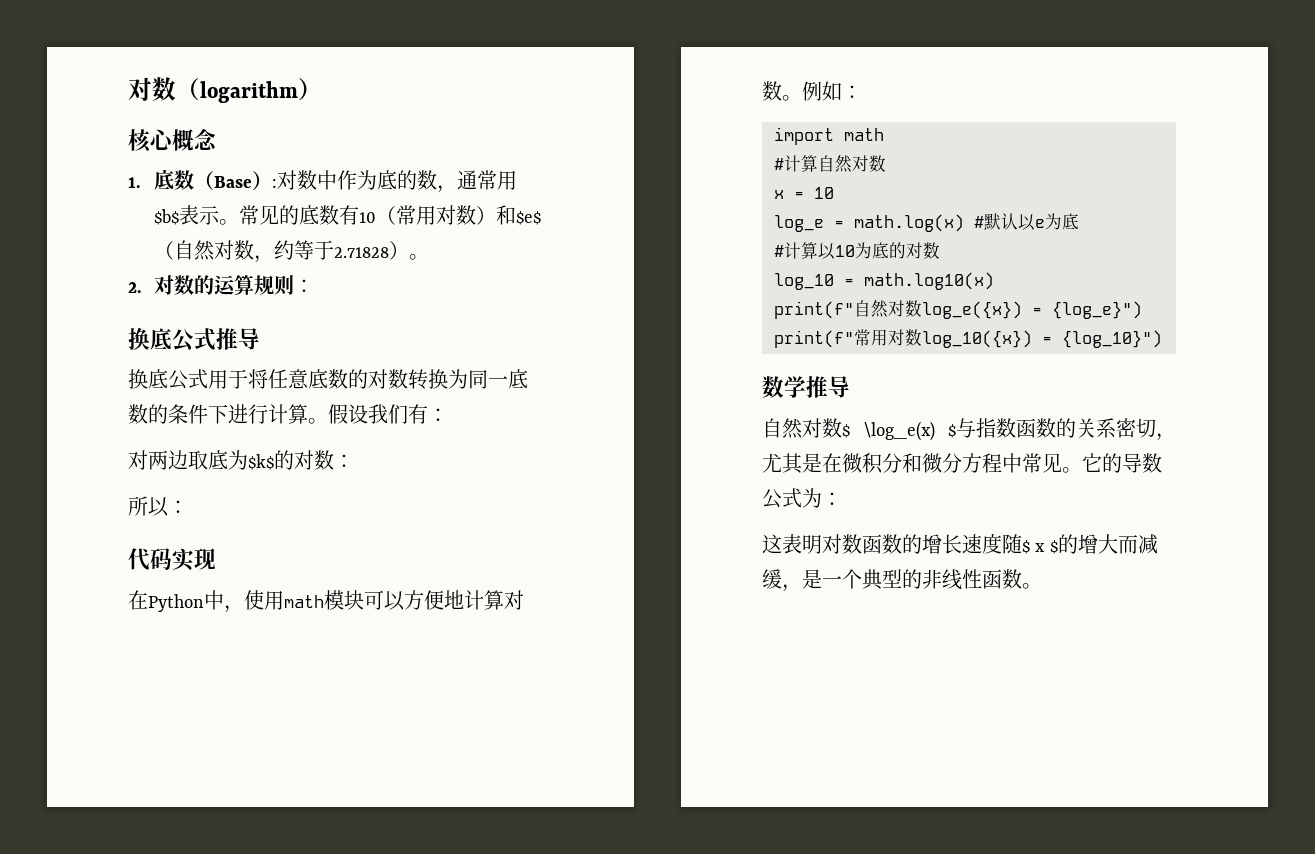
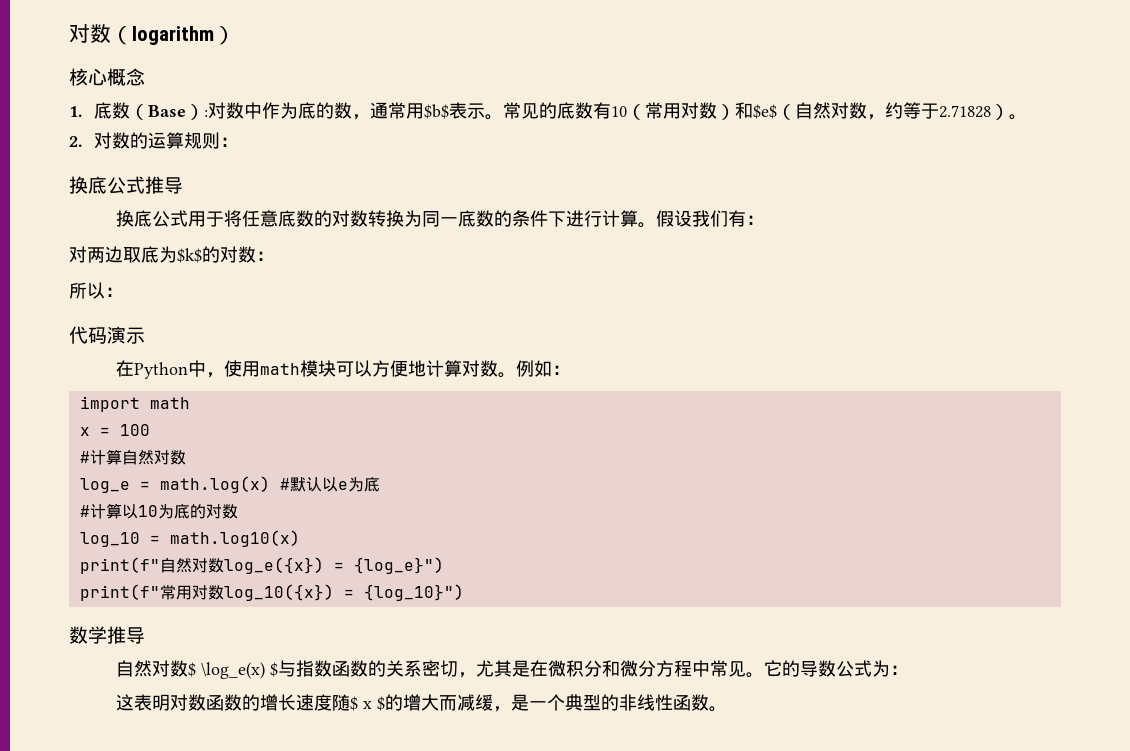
- 代码实现
+ 代码演示
+ x = 100
- x = 10

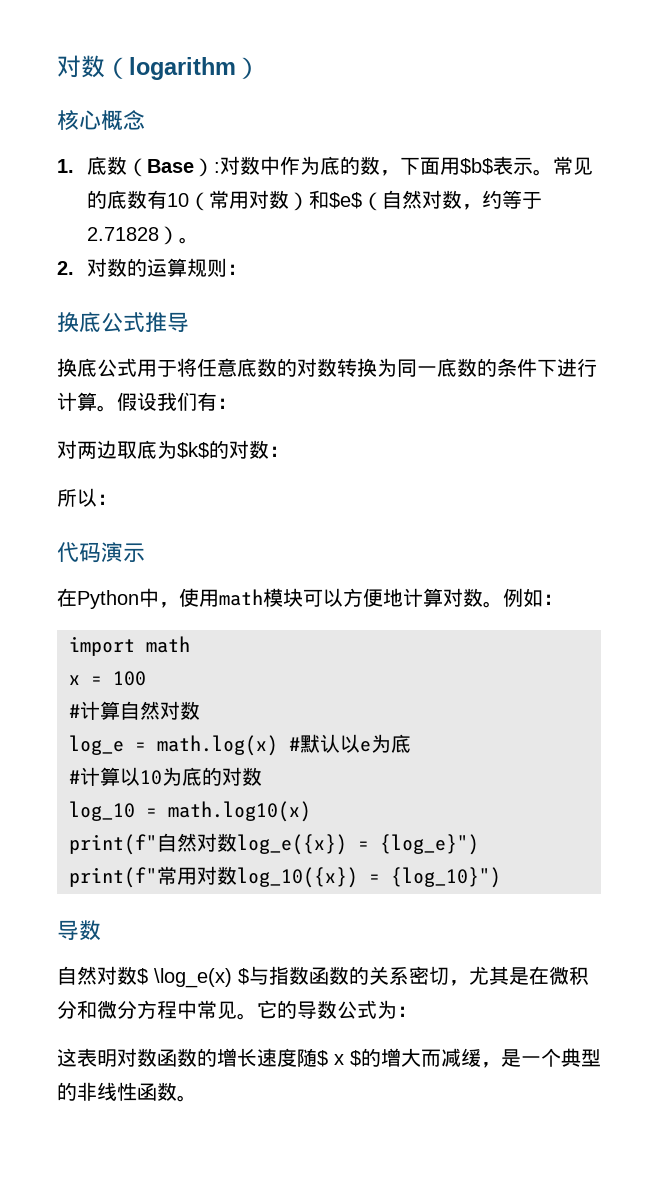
- 1.底数（Base）:对数中作为底的数，通常用$b$表示。
+ 1.底数（Base）:对数中作为底的数，下面用$b$表示。
  print(f"常用对数log_10({x}) = {log_10}")
- 数学推导
+ 导数

